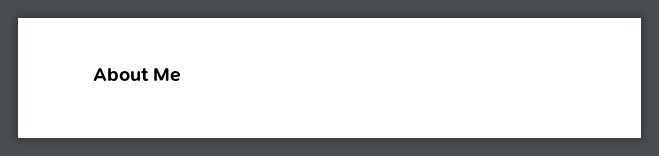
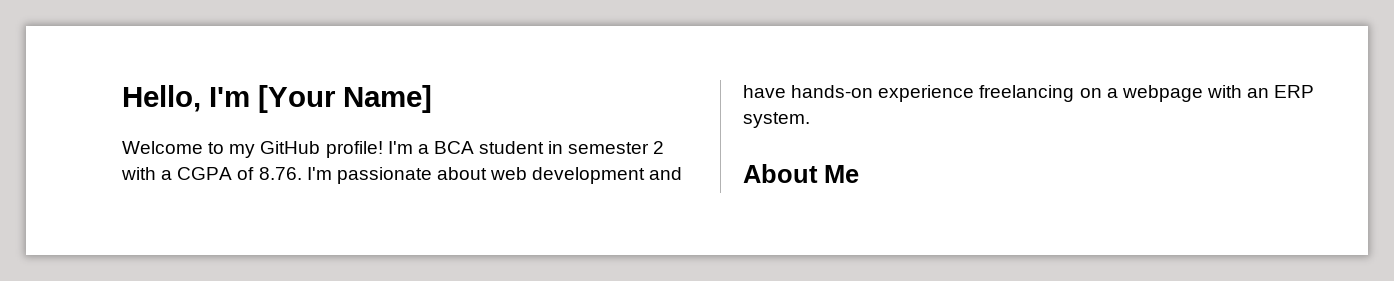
+ Hello, I'm [Your Name]
+ Welcome to my GitHub profile! I'm a BCA student in semester 2 with a CGPA of 8.76. I'm passionate about web development and have hands-on experience freelancing on a webpage with an ERP system.

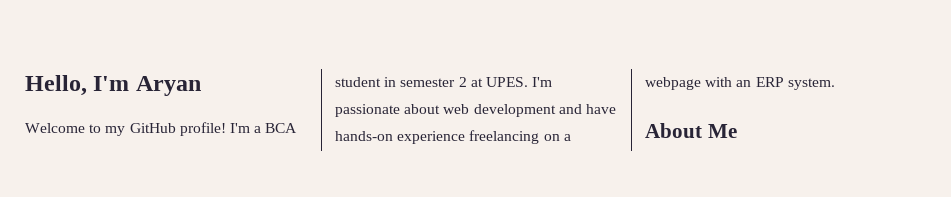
- Hello, I'm [Your Name]
+ Hello, I'm Aryan
- I'm a BCA student in semester 2 with a CGPA of 8.76. I'm passionate about web development and have hands-on experience freelancing on a webpage with an ERP system.
+ I'm a BCA student in semester 2 at UPES. I'm passionate about web development and have hands-on experience freelancing on a webpage with an ERP system.

